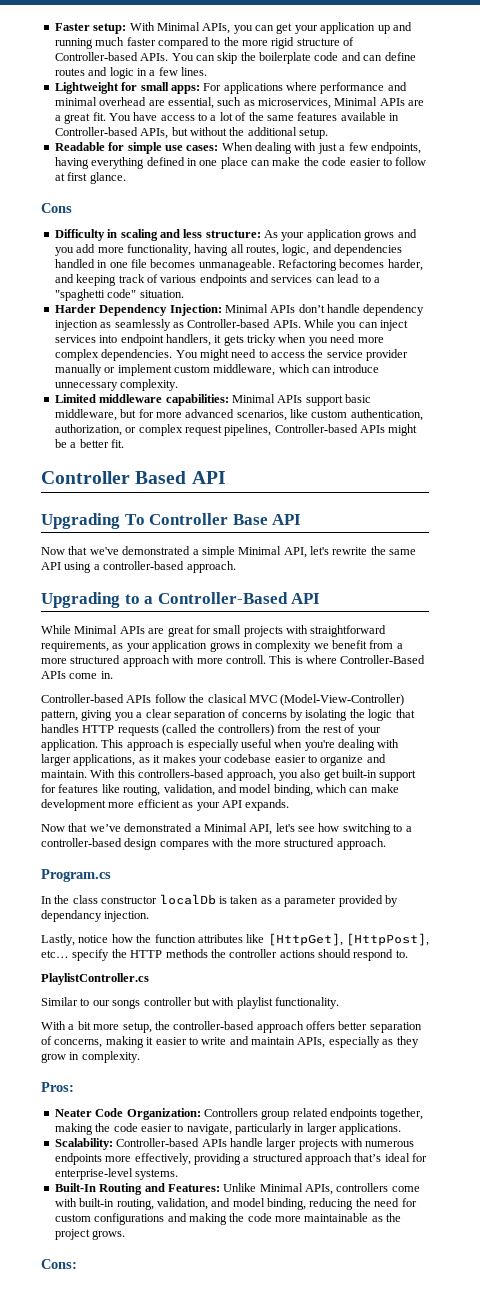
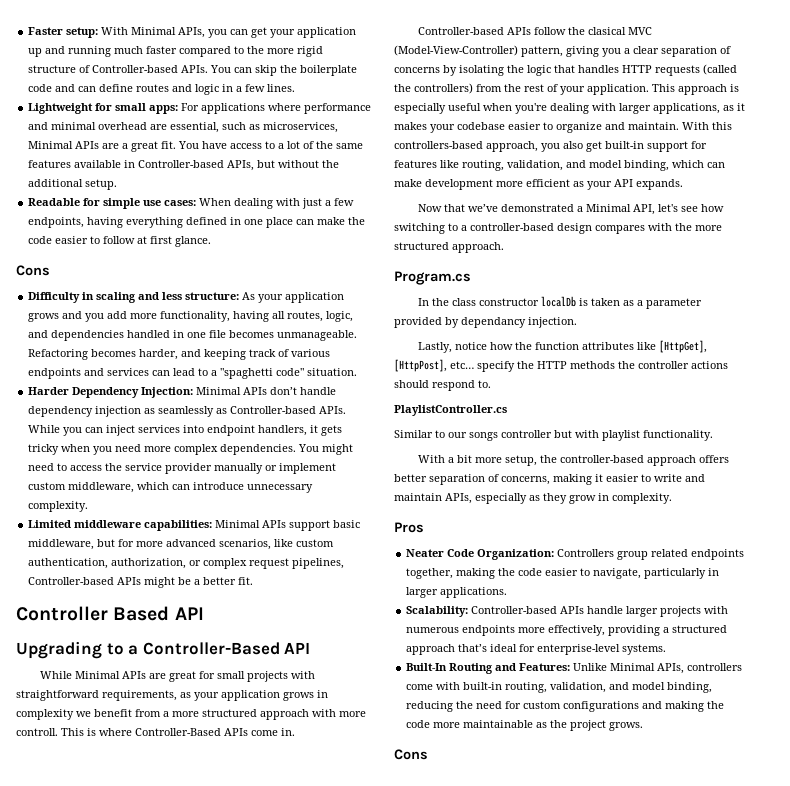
- Upgrading To Controller Base API
- Now that we've demonstrated a simple Minimal API, let's rewrite the same API using a controller-based approach.
- Pros:
+ Pros
  Built-In Routing and Features: Unlike Minimal APIs, controllers come with built-in routing, validation, and model binding, reducing the need for custom configurations and making the code more maintainable as the project grows.
- Cons:
+ Cons

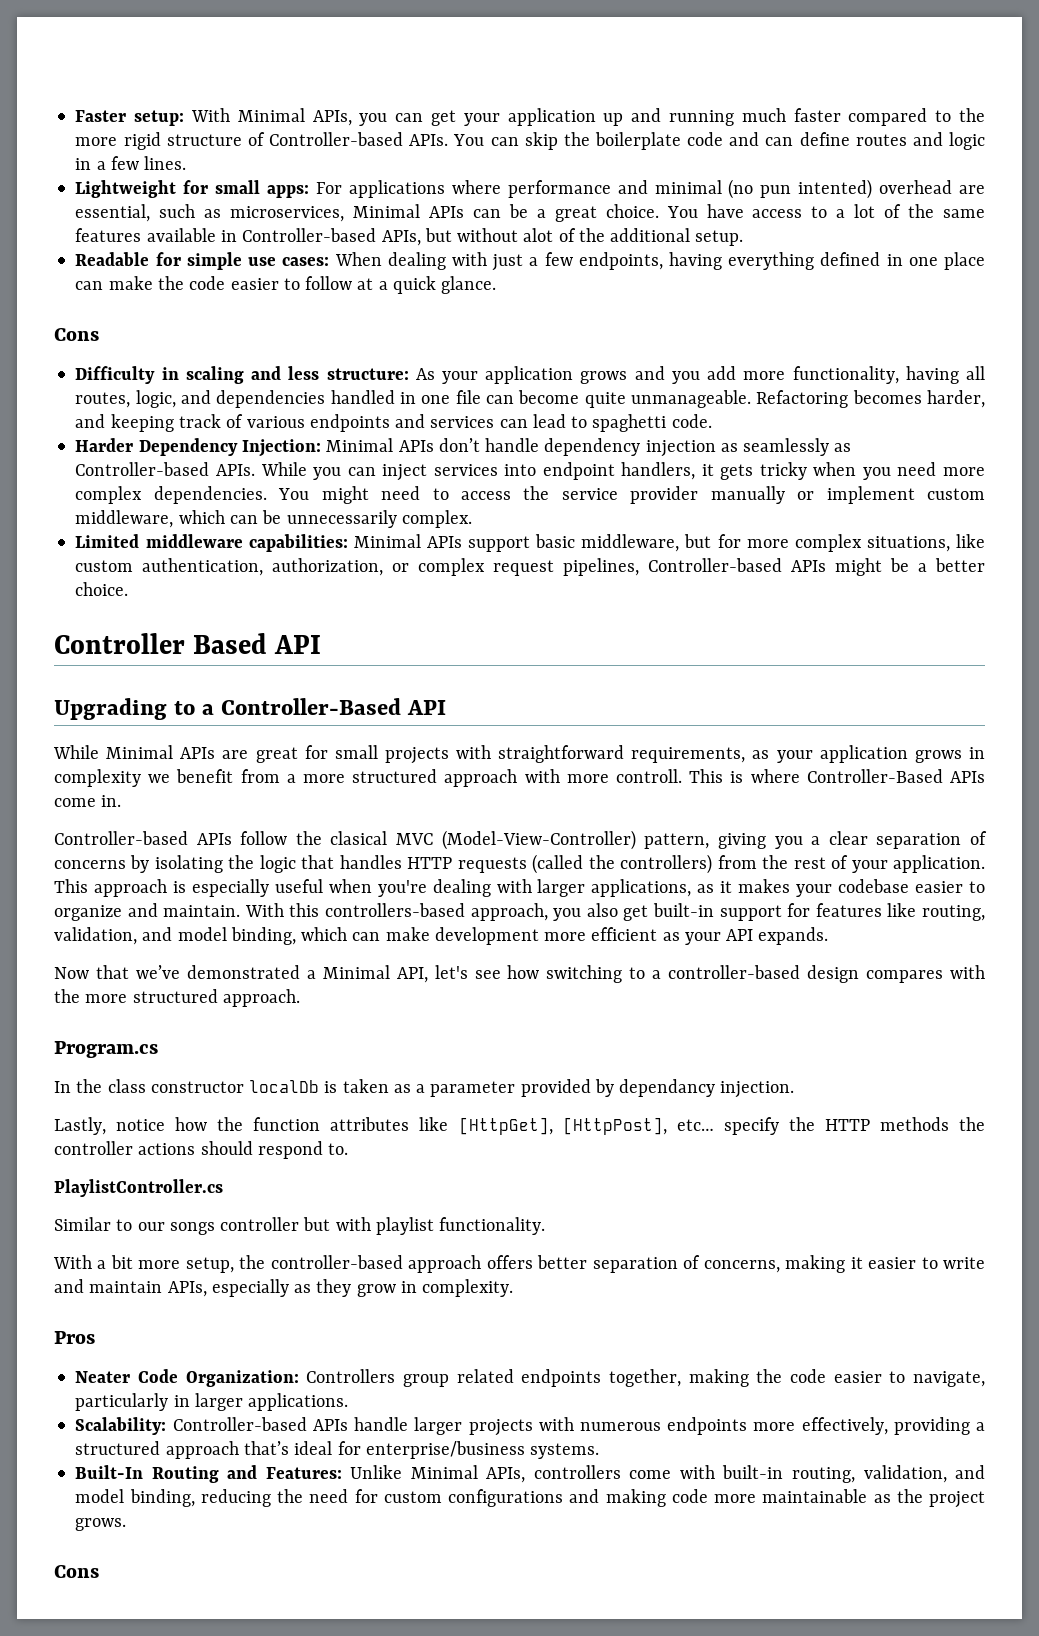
- Lightweight for small apps: For applications where performance and minimal overhead are essential, such as microservices, Minimal APIs are a great fit.
+ Lightweight for small apps: For applications where performance and minimal (no pun intented) overhead are essential, such as microservices, Minimal APIs can be a great choice.
- You have access to a lot of the same features available in Controller-based APIs, but without the additional setup.
+ You have access to a lot of the same features available in Controller-based APIs, but without alot of the additional setup.
- Readable for simple use cases: When dealing with just a few endpoints, having everything defined in one place can make the code easier to follow at first glance.
+ Readable for simple use cases: When dealing with just a few endpoints, having everything defined in one place can make the code easier to follow at a quick glance.
- Difficulty in scaling and less structure: As your application grows and you add more functionality, having all routes, logic, and dependencies handled in one file becomes unmanageable.
+ Difficulty in scaling and less structure: As your application grows and you add more functionality, having all routes, logic, and dependencies handled in one file can become quite unmanageable.
- Refactoring becomes harder, and keeping track of various endpoints and services can lead to a "spaghetti code" situation.
+ Refactoring becomes harder, and keeping track of various endpoints and services can lead to spaghetti code.
- You might need to access the service provider manually or implement custom middleware, which can introduce unnecessary complexity.
+ You might need to access the service provider manually or implement custom middleware, which can be unnecessarily complex.
- Limited middleware capabilities: Minimal APIs support basic middleware, but for more advanced scenarios, like custom authentication, authorization, or complex request pipelines, Controller-based APIs might be a better fit.
+ Limited middleware capabilities: Minimal APIs support basic middleware, but for more complex situations, like custom authentication, authorization, or complex request pipelines, Controller-based APIs might be a better choice.
- Scalability: Controller-based APIs handle larger projects with numerous endpoints more effectively, providing a structured approach that’s ideal for enterprise-level systems.
+ Scalability: Controller-based APIs handle larger projects with numerous endpoints more effectively, providing a structured approach that’s ideal for enterprise/business systems.
- Built-In Routing and Features: Unlike Minimal APIs, controllers come with built-in routing, validation, and model binding, reducing the need for custom configurations and making the code more maintainable as the project grows.
+ Built-In Routing and Features: Unlike Minimal APIs, controllers come with built-in routing, validation, and model binding, reducing the need for custom configurations and making code more maintainable as the project grows.

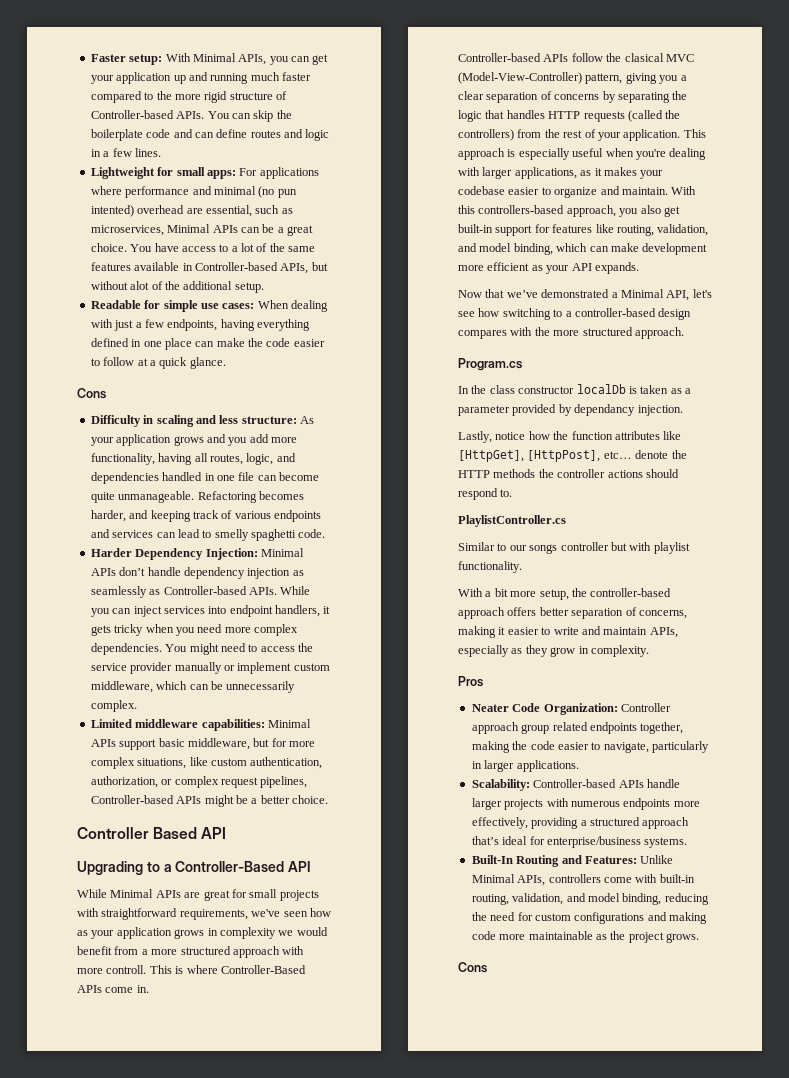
- Refactoring becomes harder, and keeping track of various endpoints and services can lead to spaghetti code.
+ Refactoring becomes harder, and keeping track of various endpoints and services can lead to smelly spaghetti code.
- While Minimal APIs are great for small projects with straightforward requirements, as your application grows in complexity we benefit from a more structured approach with more controll.
+ While Minimal APIs are great for small projects with straightforward requirements, we've seen how as your application grows in complexity we would benefit from a more structured approach with more controll.
- Controller-based APIs follow the clasical MVC (Model-View-Controller) pattern, giving you a clear separation of concerns by isolating the logic that handles HTTP requests (called the controllers) from the rest of your application.
+ Controller-based APIs follow the clasical MVC (Model-View-Controller) pattern, giving you a clear separation of concerns by separating the logic that handles HTTP requests (called the controllers) from the rest of your application.
- Lastly, notice how the function attributes like [HttpGet], [HttpPost], etc… specify the HTTP methods the controller actions should respond to.
+ Lastly, notice how the function attributes like [HttpGet], [HttpPost], etc… denote the HTTP methods the controller actions should respond to.
- Neater Code Organization: Controllers group related endpoints together, making the code easier to navigate, particularly in larger applications.
+ Neater Code Organization: Controller approach group related endpoints together, making the code easier to navigate, particularly in larger applications.

